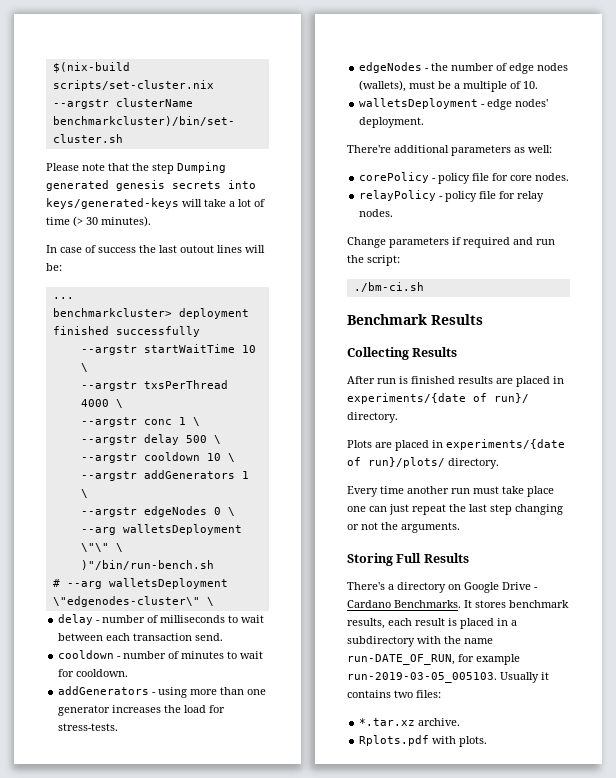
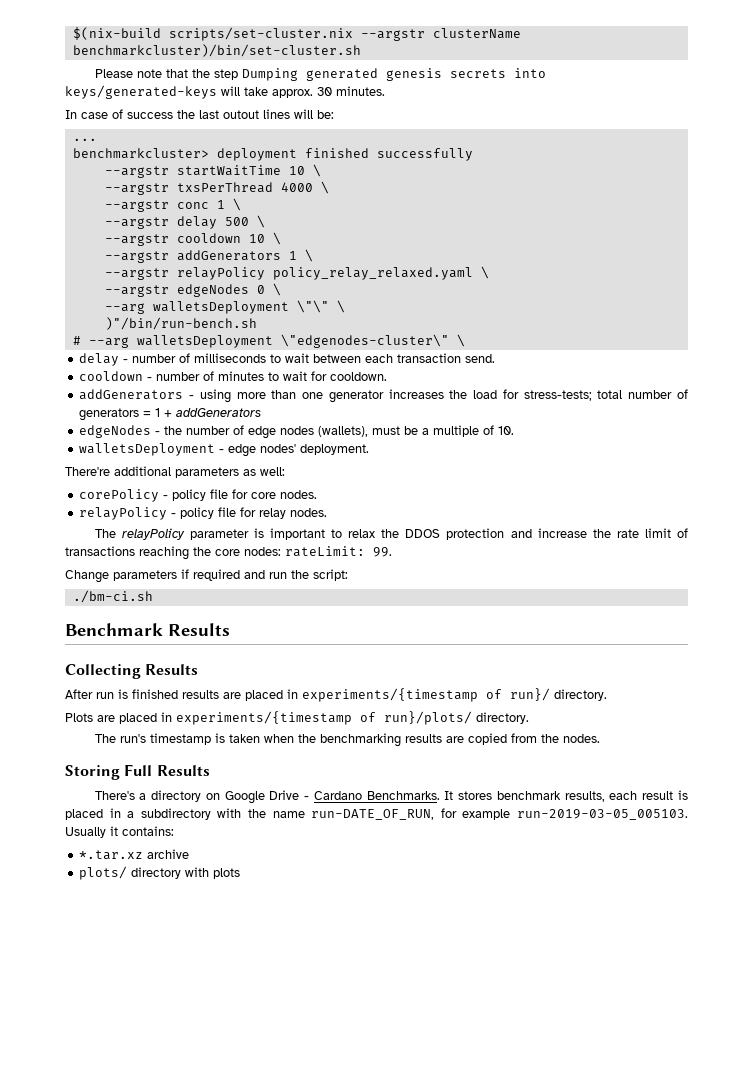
- Please note that the step Dumping generated genesis secrets into keys/generated-keys will take a lot of time (> 30 minutes).
+ Please note that the step Dumping generated genesis secrets into keys/generated-keys will take approx. 30 minutes.
+ --argstr relayPolicy policy_relay_relaxed.yaml \
- addGenerators - using more than one generator increases the load for stress-tests.
+ addGenerators - using more than one generator increases the load for stress-tests; total number of generators = 1 + addGenerators
+ The relayPolicy parameter is important to relax the DDOS protection and increase the rate limit of transactions reaching the core nodes: rateLimit: 99.
- After run is finished results are placed in experiments/{date of run}/ directory.
+ After run is finished results are placed in experiments/{timestamp of run}/ directory.
- Plots are placed in experiments/{date of run}/plots/ directory.
+ Plots are placed in experiments/{timestamp of run}/plots/ directory.
- Every time another run must take place one can just repeat the last step changing or not the arguments.
+ The run's timestamp is taken when the benchmarking results are copied from the nodes.
- Usually it contains two files:
- *.tar.xz archive.
- Rplots.pdf with plots.
+ Usually it contains:
+ *.tar.xz archive
+ plots/ directory with plots

